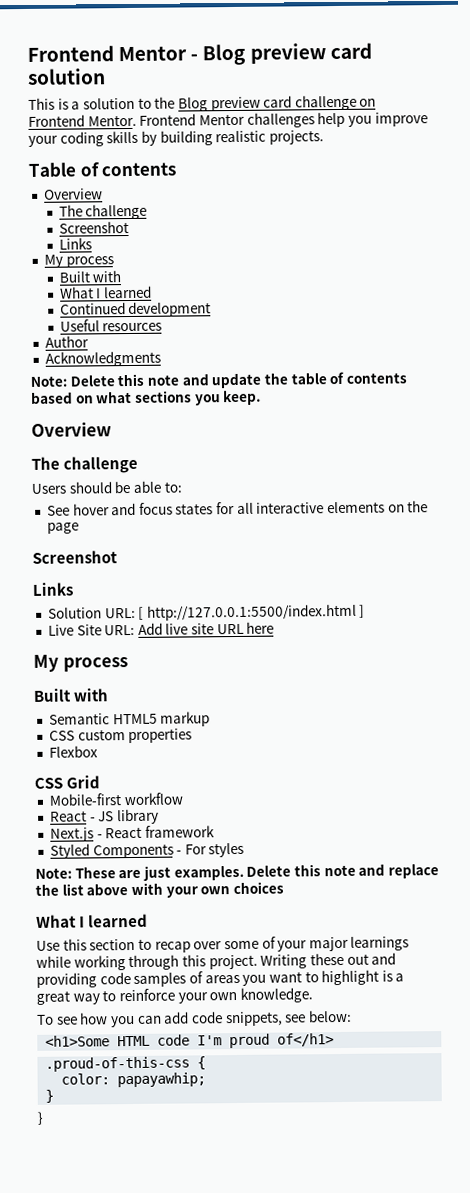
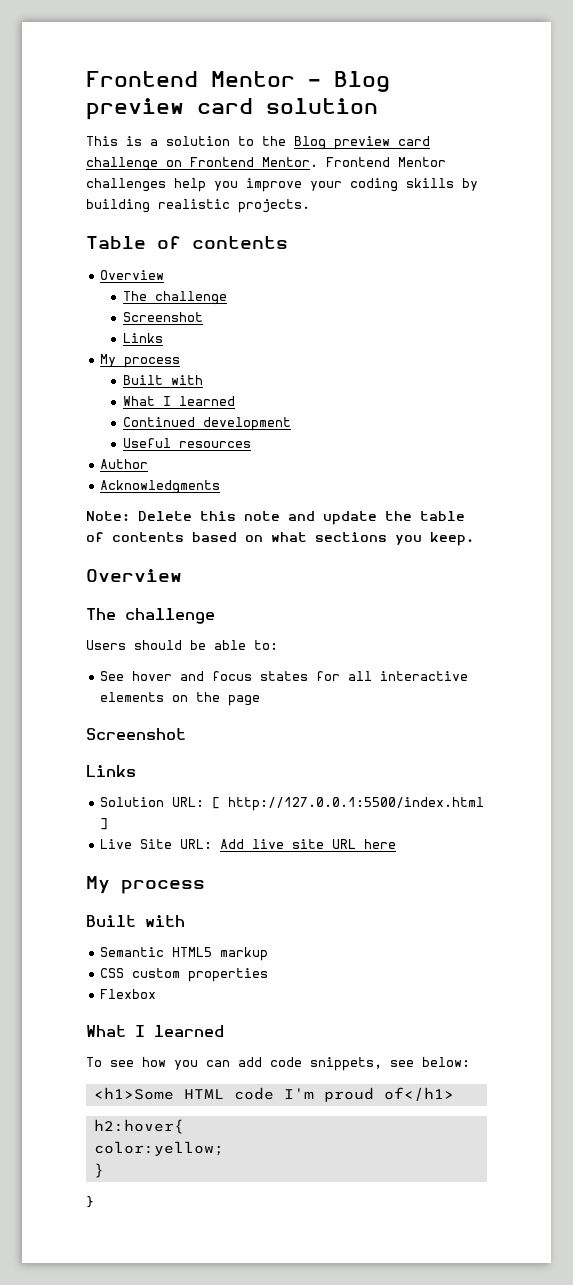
  Flexbox
- CSS Grid
- Mobile-first workflow
- React - JS library
- Next.js - React framework
- Styled Components - For styles
- Note: These are just examples. Delete this note and replace the list above with your own choices
  What I learned
- Use this section to recap over some of your major learnings while working through this project. Writing these out and providing code samples of areas you want to highlight is a great way to reinforce your own knowledge.
- .proud-of-this-css {
- color: papayawhip;
+ h2:hover{
+ color:yellow;

